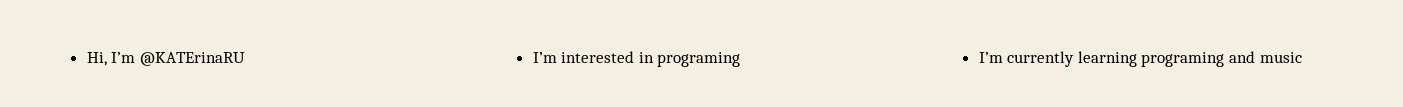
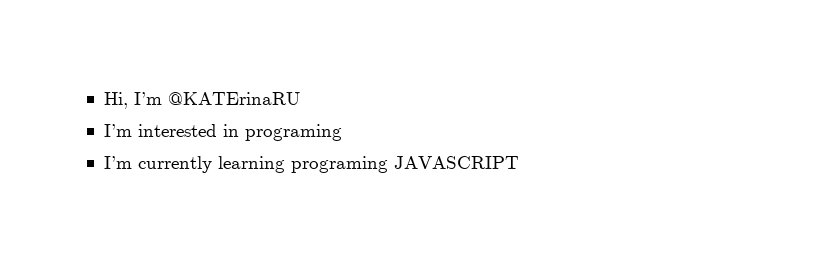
- I’m currently learning programing and music
+ I’m currently learning programing JAVASCRIPT

